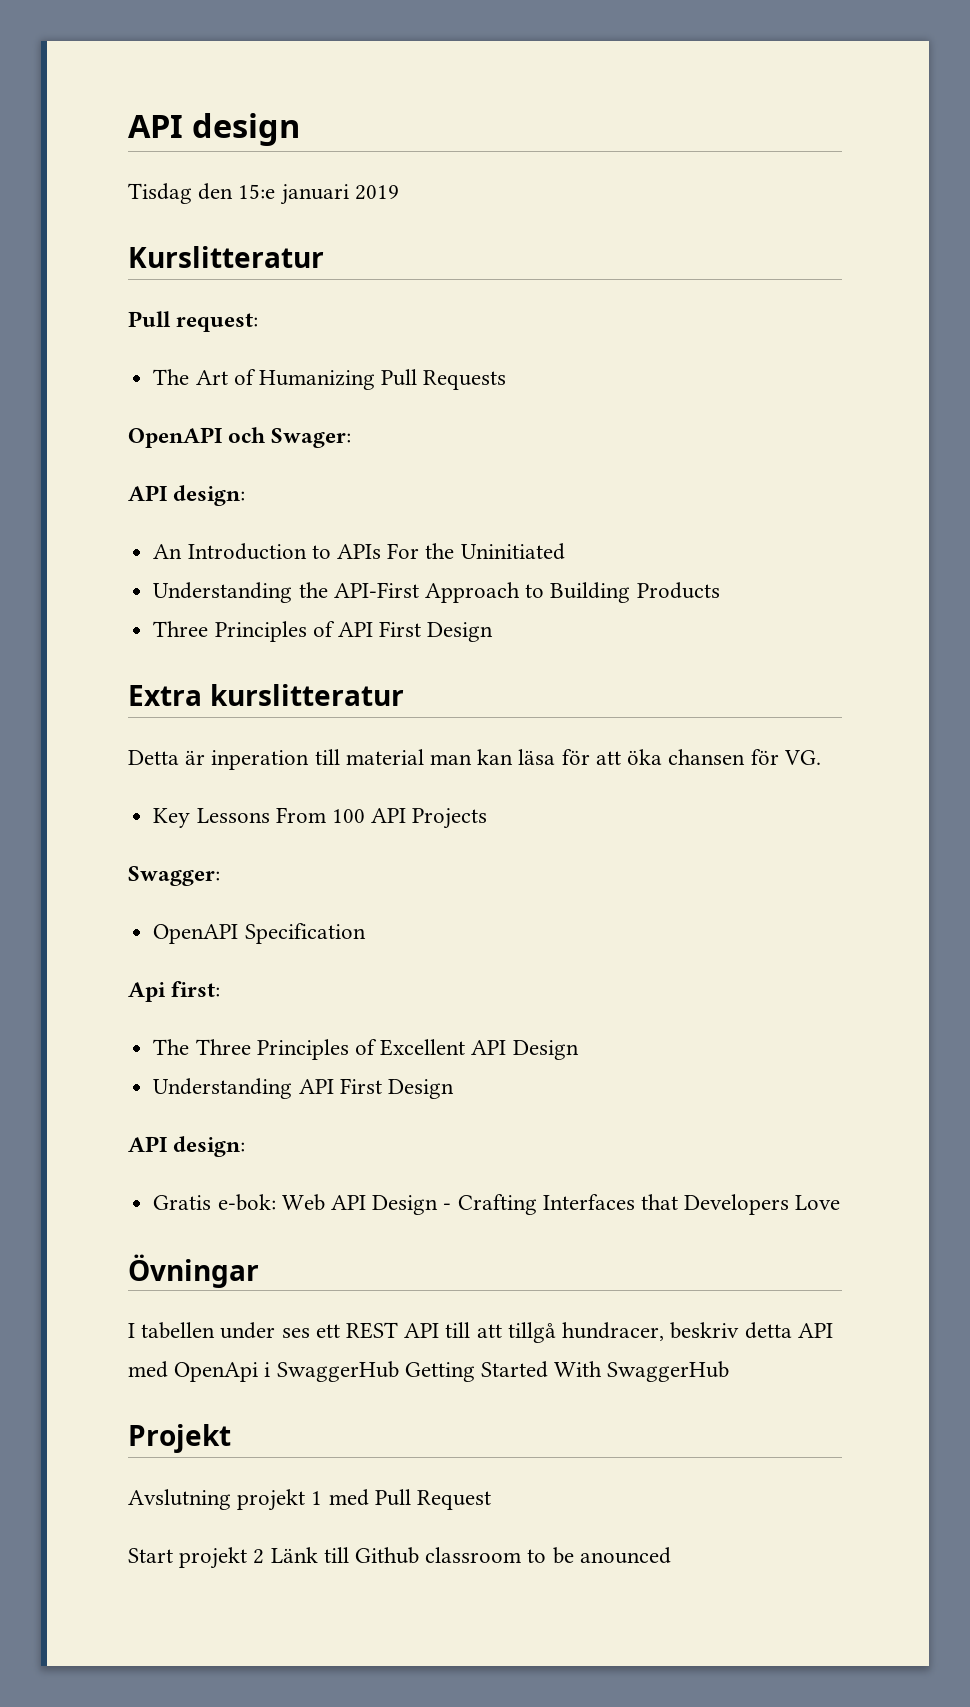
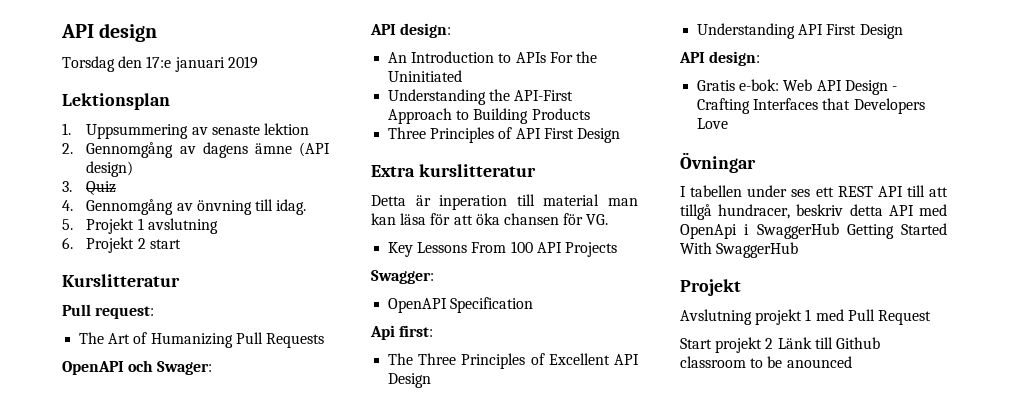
- Tisdag den 15:e januari 2019
+ Torsdag den 17:e januari 2019
+ Lektionsplan
+ 1. Uppsummering av senaste lektion
+ 2. Gennomgång av dagens ämne (API design)
+ 3. Quiz
+ 4. Gennomgång av önvning till idag.
+ 5. Projekt 1 avslutning
+ 6. Projekt 2 start

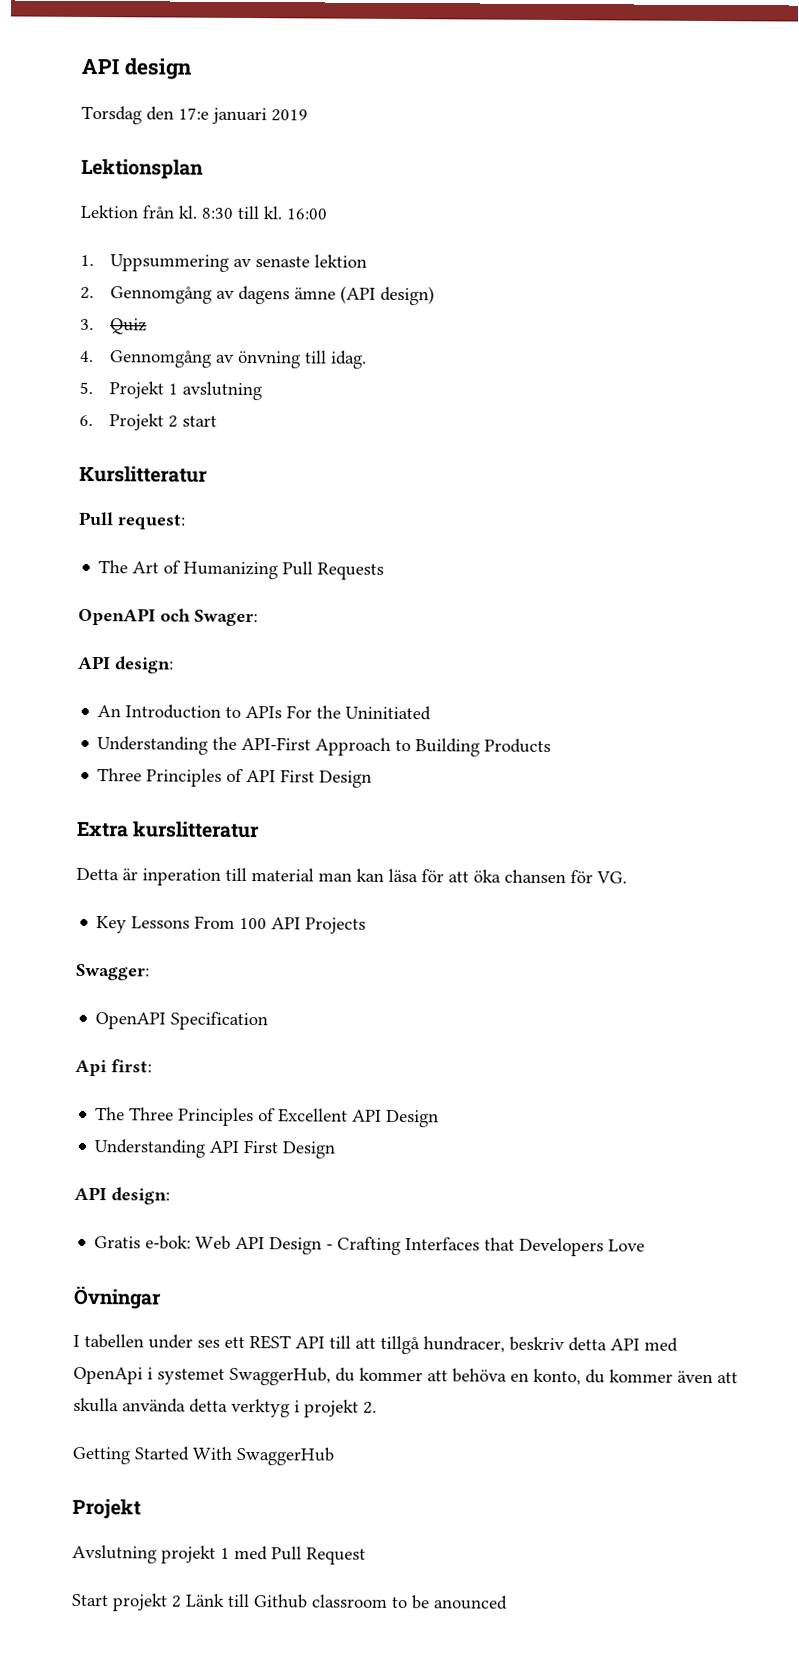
+ Lektion från kl. 8:30 till kl. 16:00
- I tabellen under ses ett REST API till att tillgå hundracer, beskriv detta API med OpenApi i SwaggerHub Getting Started With SwaggerHub
+ I tabellen under ses ett REST API till att tillgå hundracer, beskriv detta API med OpenApi i systemet SwaggerHub, du kommer att behöva en konto, du kommer även att skulla använda detta verktyg i projekt 2.
+ Getting Started With SwaggerHub

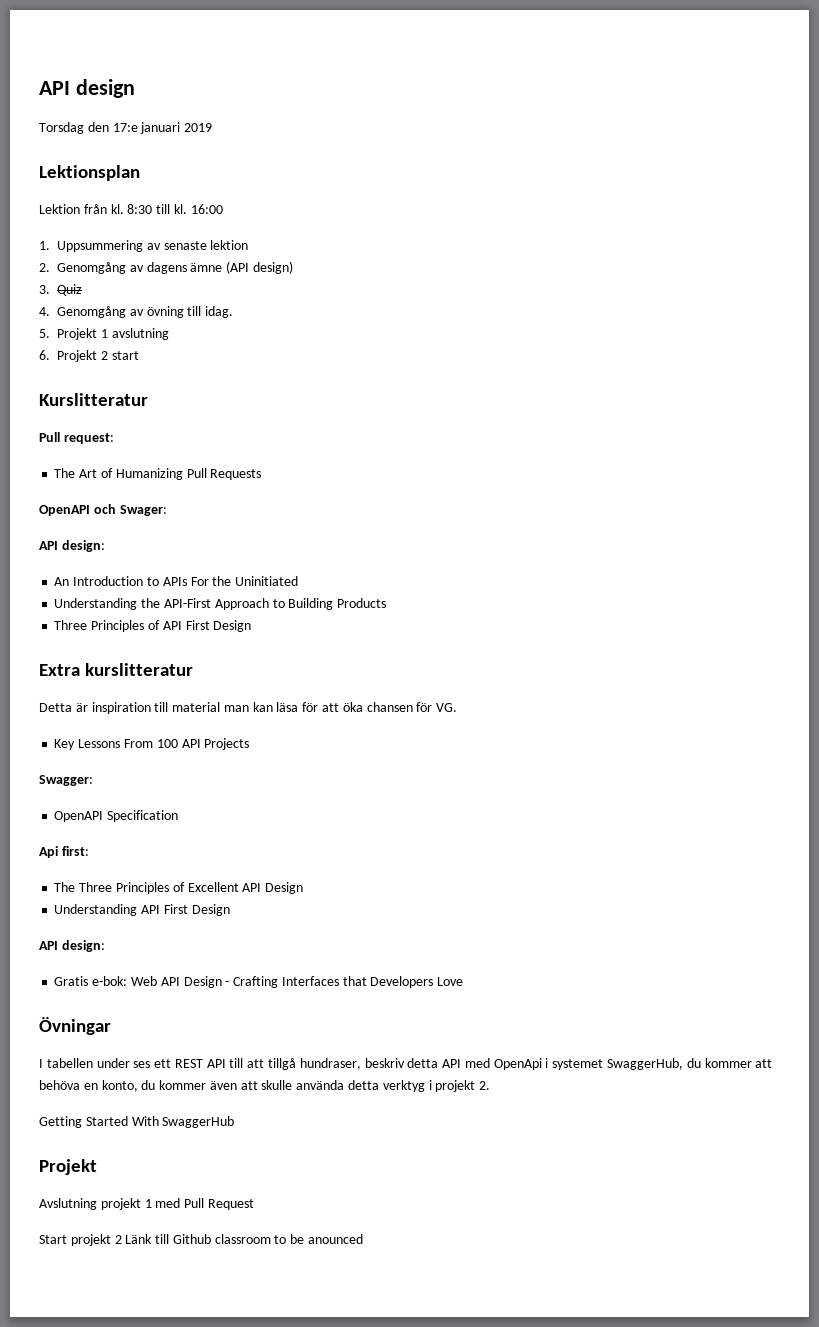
- 2. Gennomgång av dagens ämne (API design)
+ 2. Genomgång av dagens ämne (API design)
- 4. Gennomgång av önvning till idag.
+ 4. Genomgång av övning till idag.
- Detta är inperation till material man kan läsa för att öka chansen för VG.
+ Detta är inspiration till material man kan läsa för att öka chansen för VG.
- I tabellen under ses ett REST API till att tillgå hundracer, beskriv detta API med OpenApi i systemet SwaggerHub, du kommer att behöva en konto, du kommer även att skulla använda detta verktyg i projekt 2.
+ I tabellen under ses ett REST API till att tillgå hundraser, beskriv detta API med OpenApi i systemet SwaggerHub, du kommer att behöva en konto, du kommer även att skulle använda detta verktyg i projekt 2.

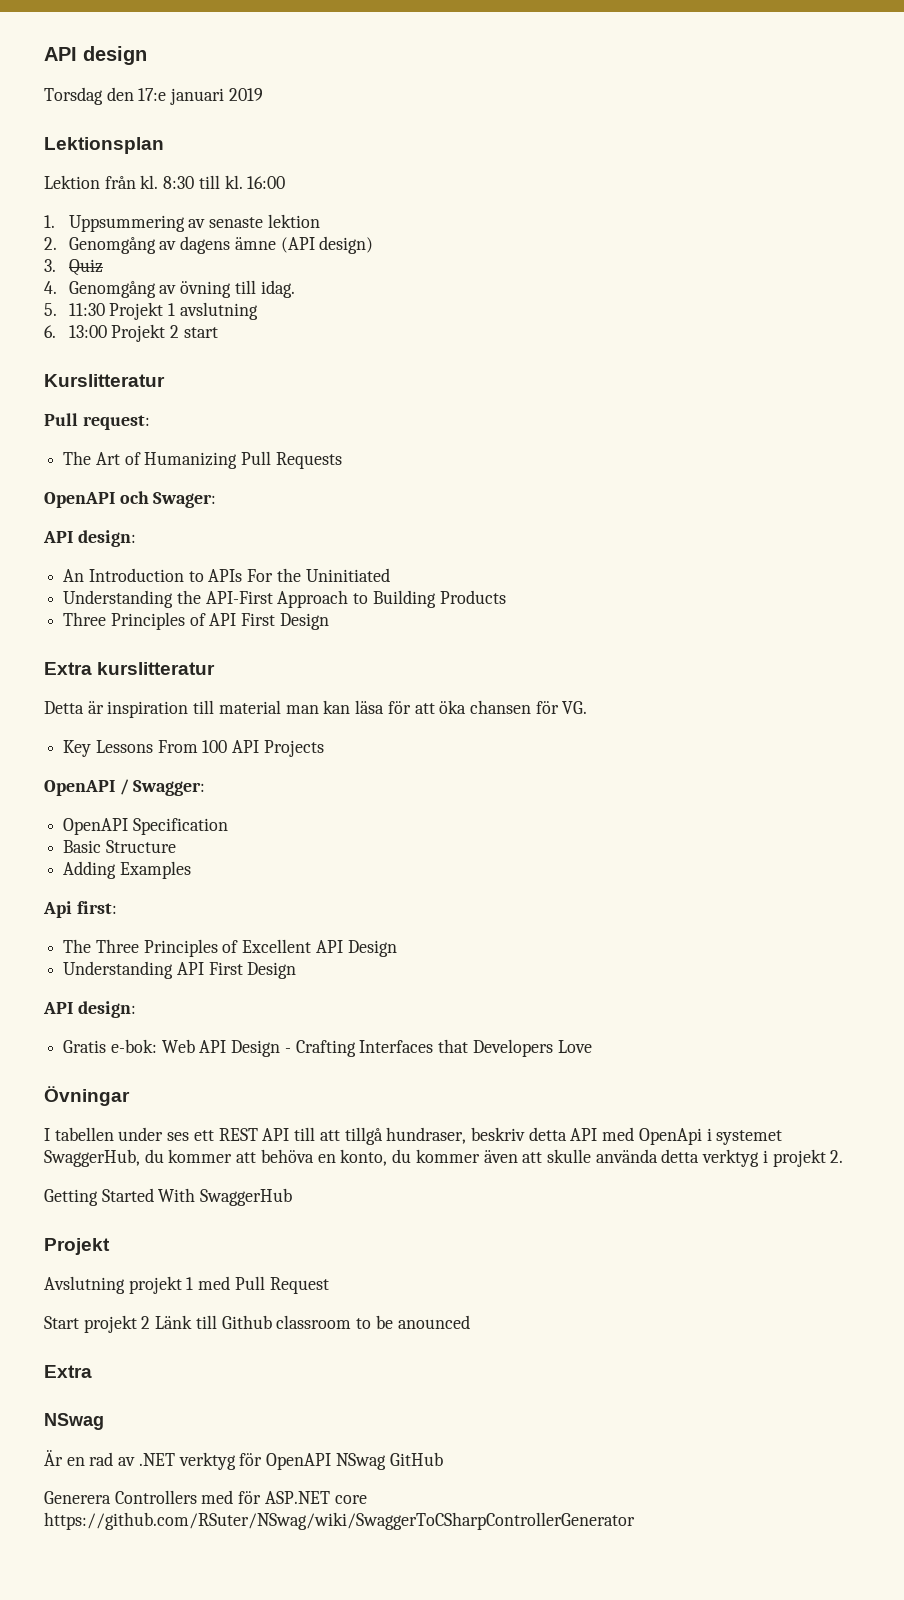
- 5. Projekt 1 avslutning
+ 5. 11:30 Projekt 1 avslutning
- 6. Projekt 2 start
+ 6. 13:00 Projekt 2 start
- Swagger:
+ OpenAPI / Swagger:
+ Basic Structure
+ Adding Examples
  Start projekt 2 Länk till Github classroom to be anounced
+ Extra
+ NSwag
+ Är en rad av .NET verktyg för OpenAPI NSwag GitHub
+ Generera Controllers med för ASP.NET core https://github.com/RSuter/NSwag/wiki/SwaggerToCSharpControllerGenerator

